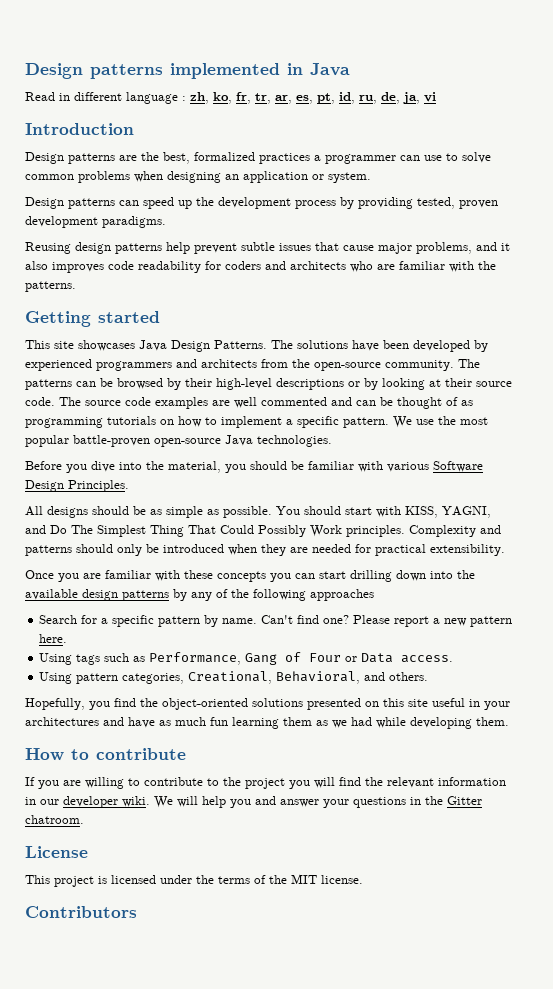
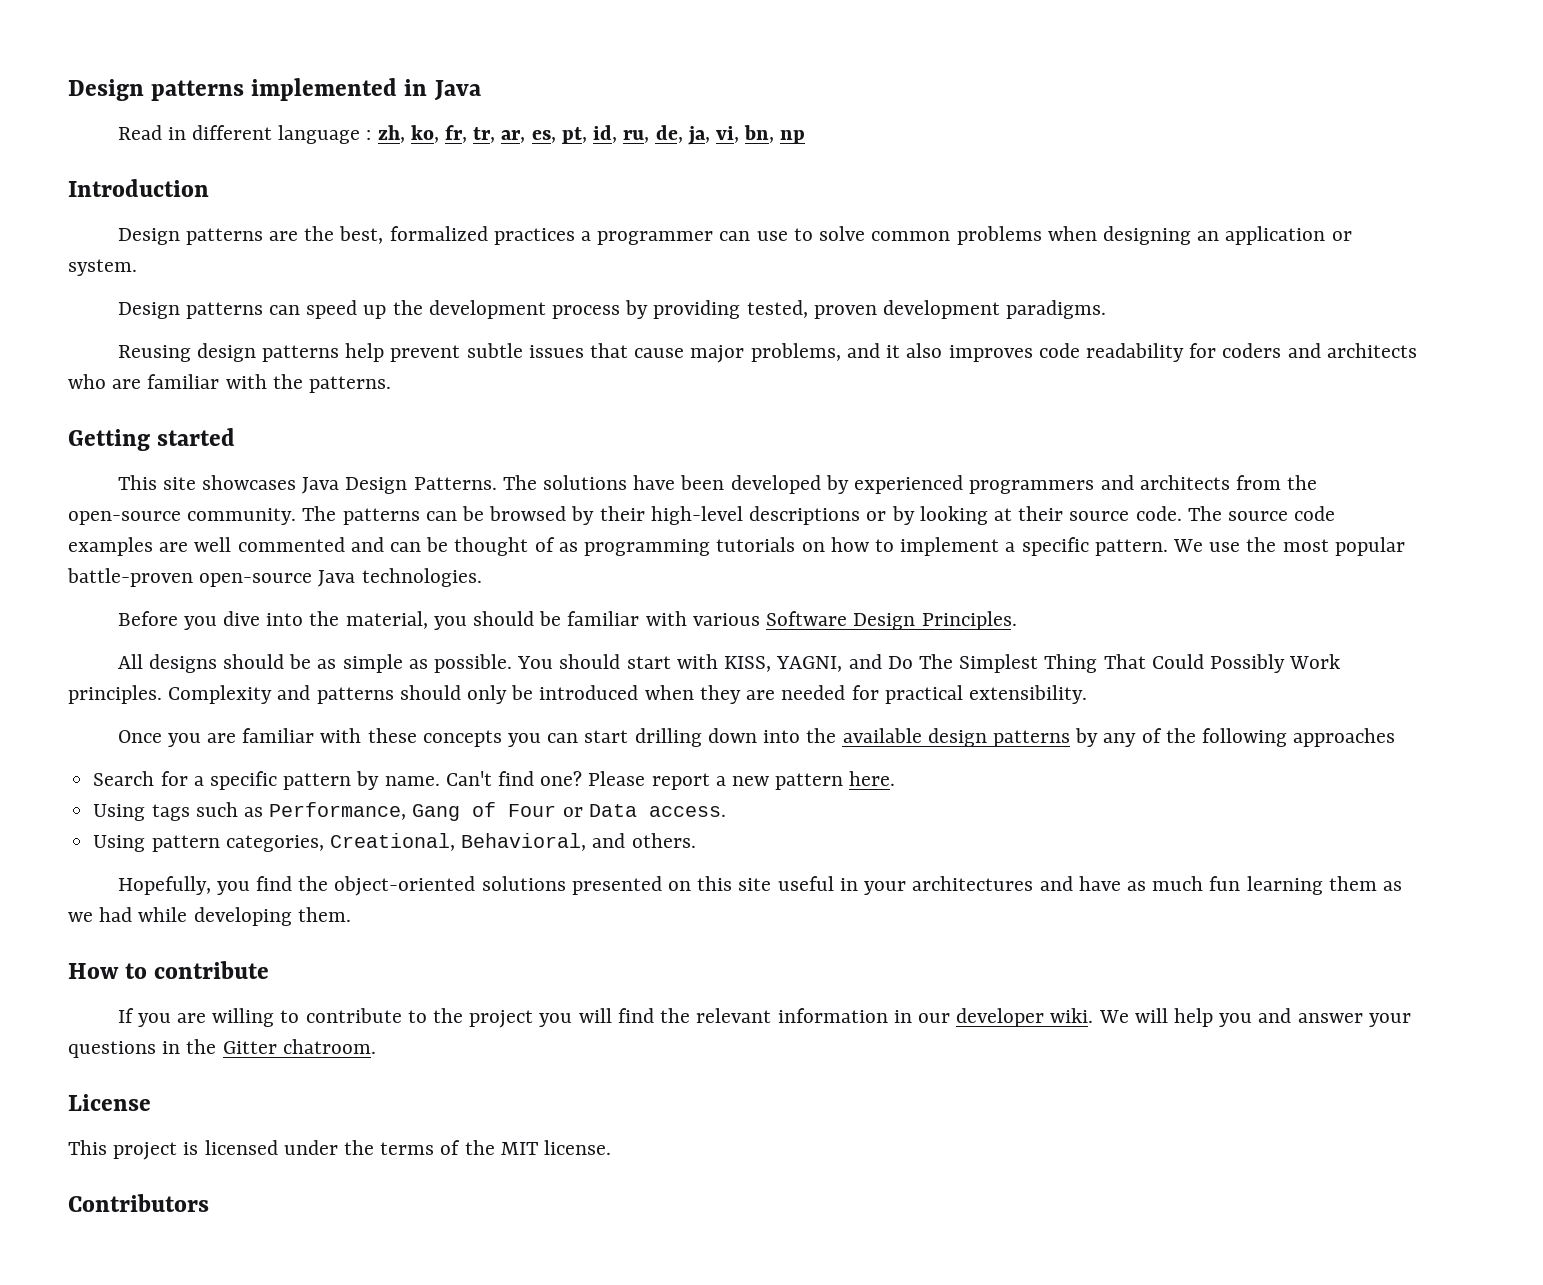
- Read in different language : zh, ko, fr, tr, ar, es, pt, id, ru, de, ja, vi
+ Read in different language : zh, ko, fr, tr, ar, es, pt, id, ru, de, ja, vi, bn, np

